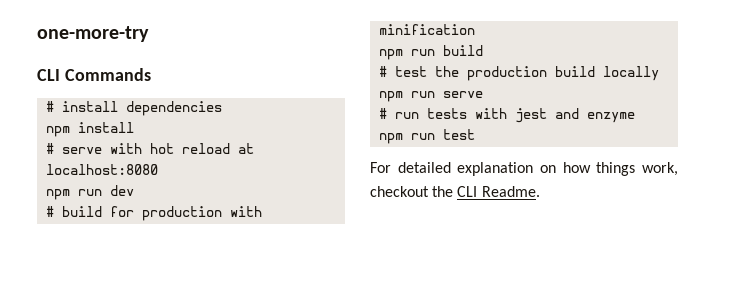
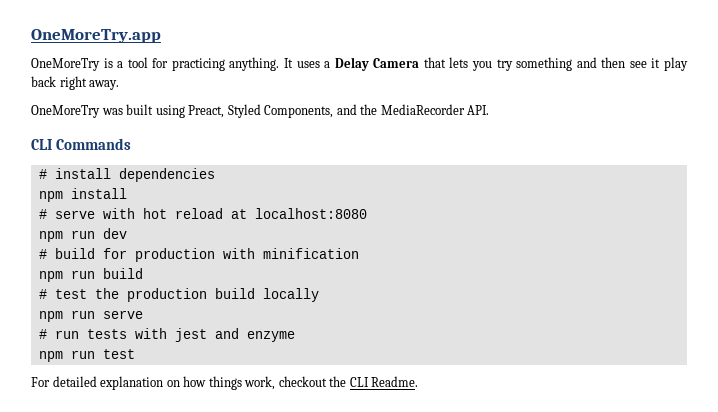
- one-more-try
+ OneMoreTry.app
+ OneMoreTry is a tool for practicing anything. It uses a Delay Camera that lets you try something and then see it play back right away.
+ OneMoreTry was built using Preact, Styled Components, and the MediaRecorder API.

